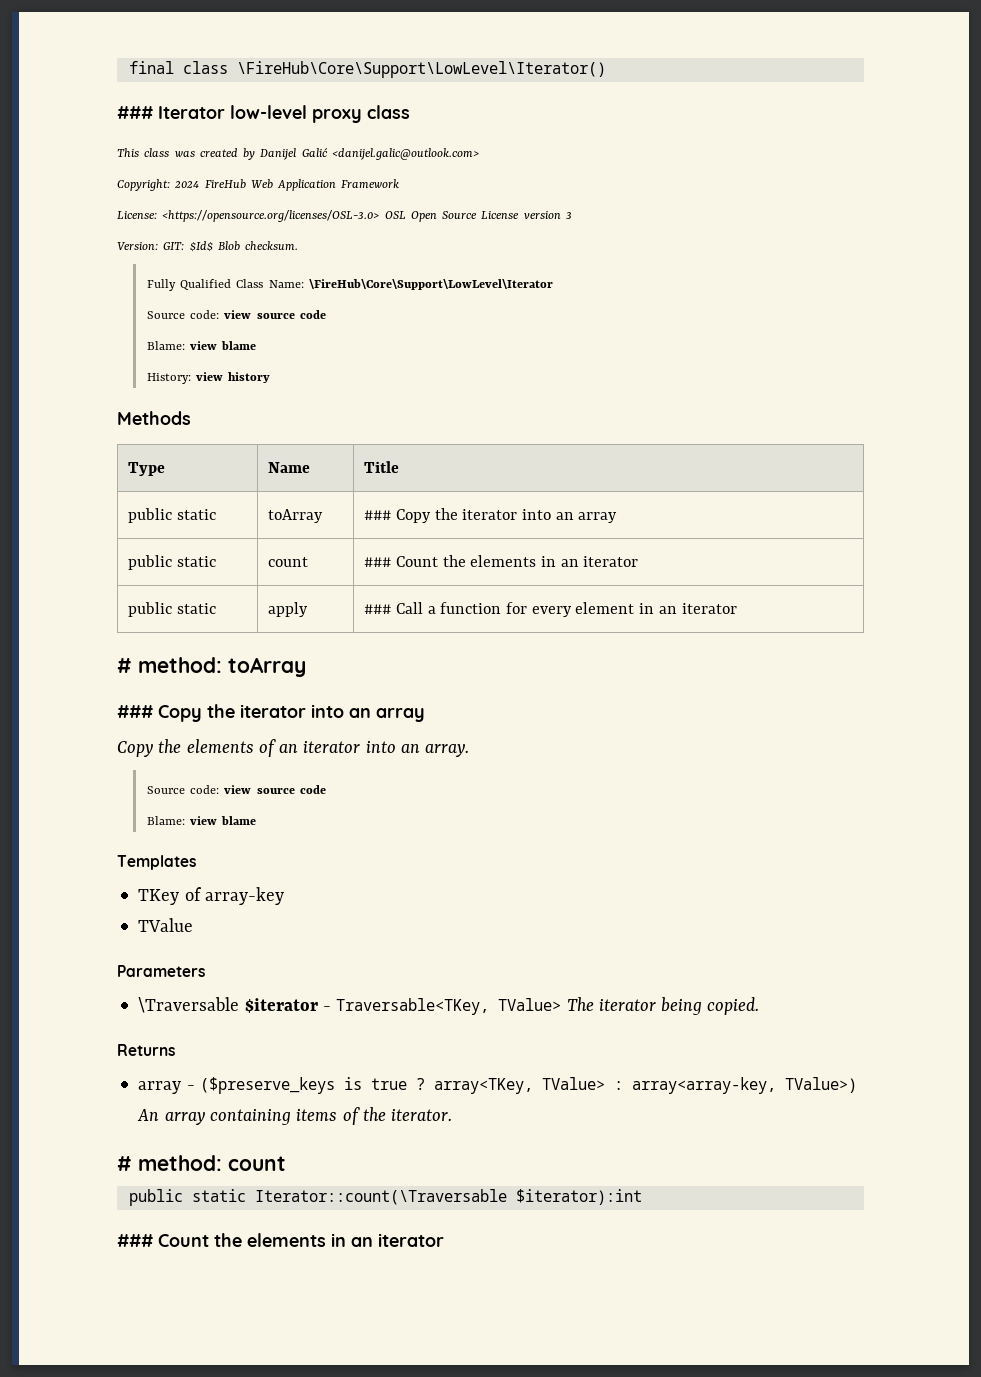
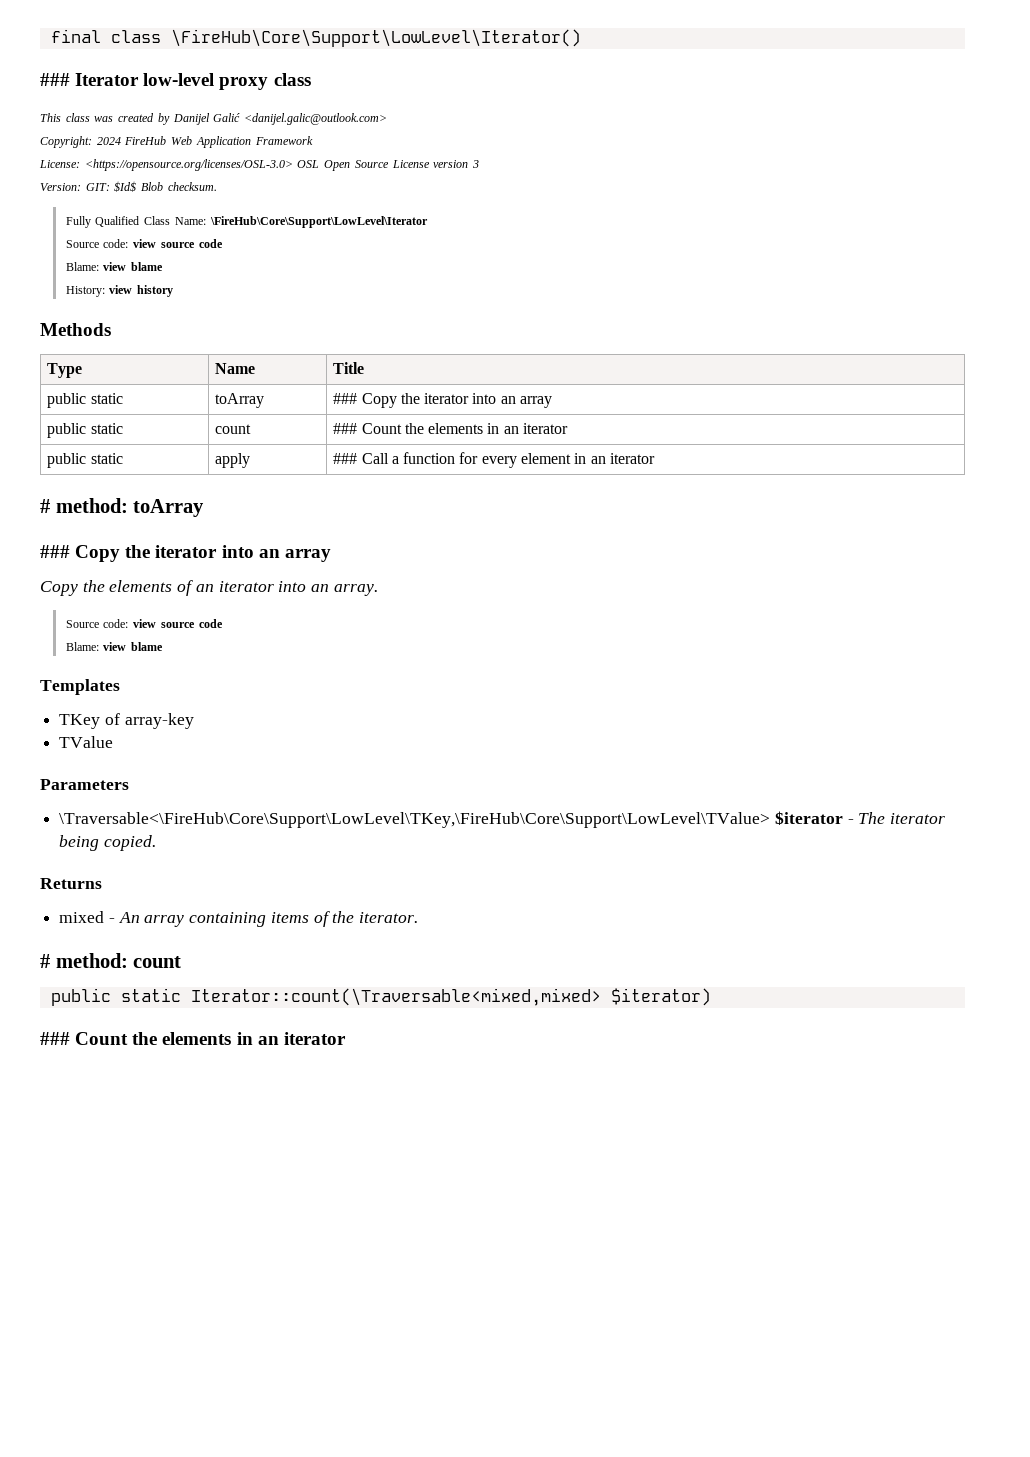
- \Traversable $iterator - Traversable<TKey, TValue> The iterator being copied.
+ \Traversable<\FireHub\Core\Support\LowLevel\TKey,\FireHub\Core\Support\LowLevel\TValue> $iterator - The iterator being copied.
- array - ($preserve_keys is true ? array<TKey, TValue> : array<array-key, TValue>) An array containing items of the iterator.
+ mixed - An array containing items of the iterator.
- public static Iterator::count(\Traversable $iterator):int
+ public static Iterator::count(\Traversable<mixed,mixed> $iterator)

